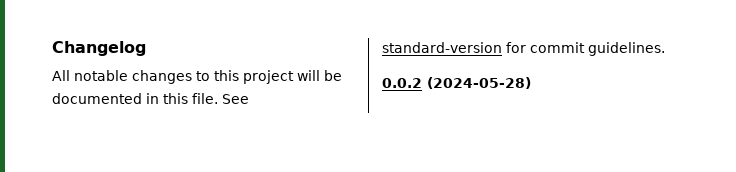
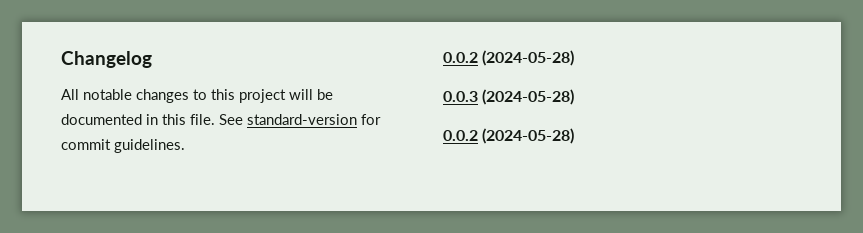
+ 0.0.3 (2024-05-28)
+ 0.0.2 (2024-05-28)

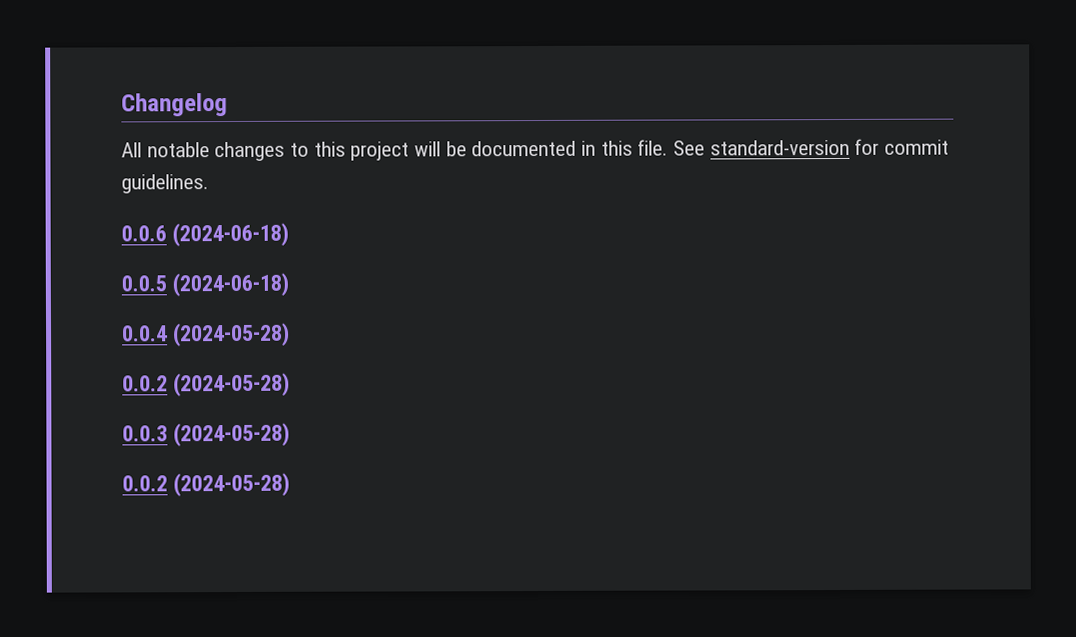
+ 0.0.6 (2024-06-18)
+ 0.0.5 (2024-06-18)
+ 0.0.4 (2024-05-28)

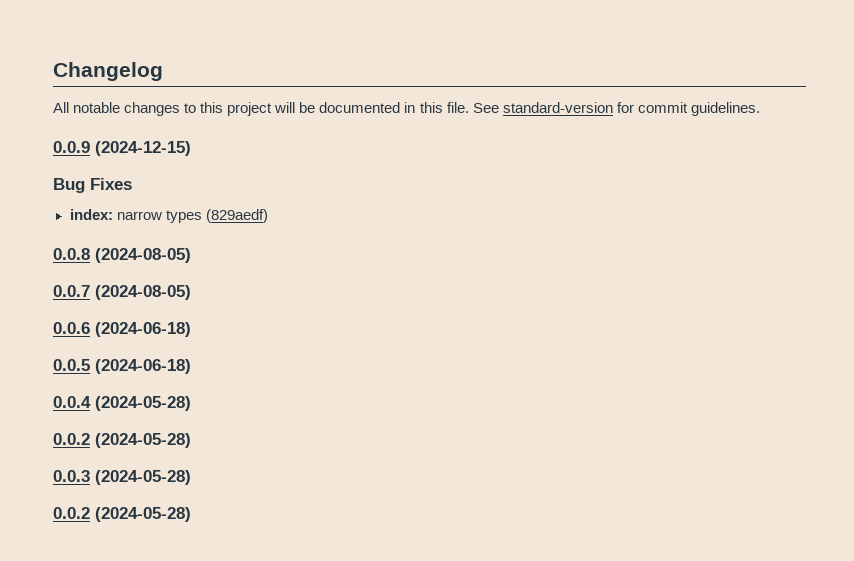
+ 0.0.9 (2024-12-15)
+ Bug Fixes
+ index: narrow types (829aedf)
+ 0.0.8 (2024-08-05)
+ 0.0.7 (2024-08-05)

